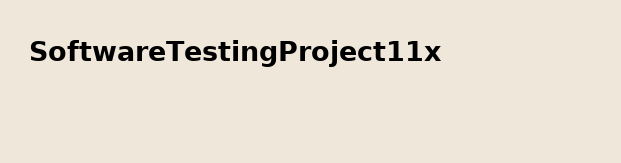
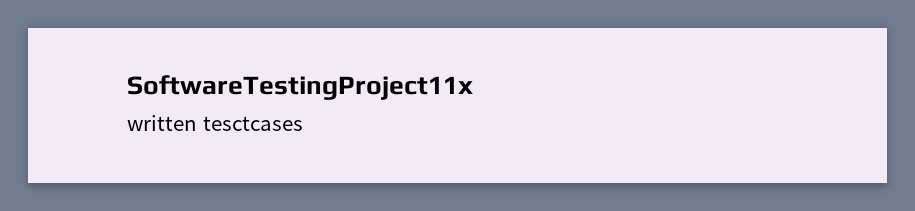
+ written tesctcases

